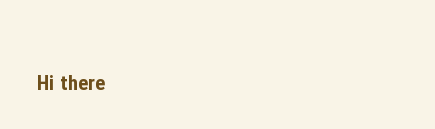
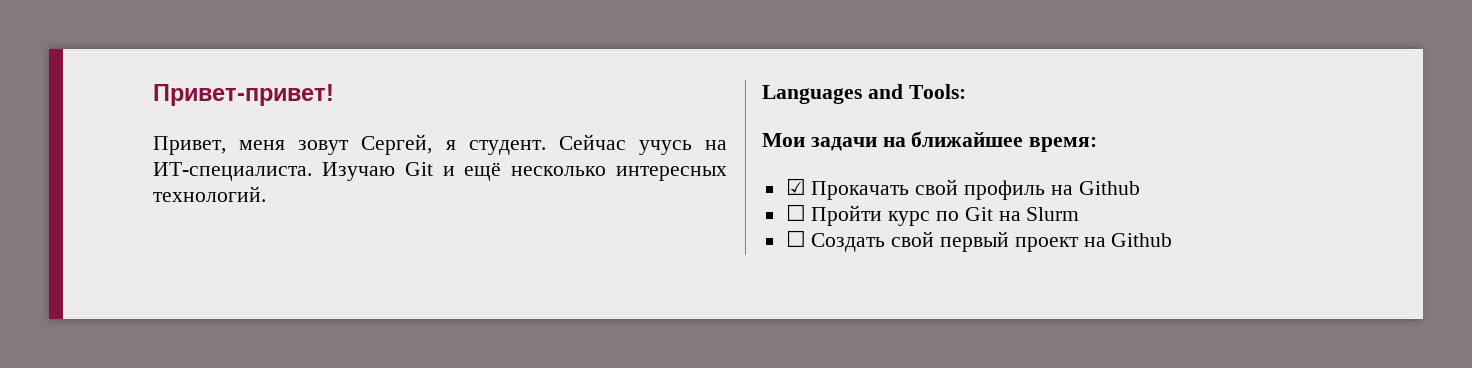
- Hi there
+ Привет-привет!
+ Привет, меня зовут Сергей, я студент. Сейчас учусь на ИТ-специалиста. Изучаю Git и ещё несколько интересных технологий.
+ Languages and Tools:
+ Мои задачи на ближайшее время:
+ ☑ Прокачать свой профиль на Github
+ ☐ Пройти курс по Git на Slurm
+ ☐ Создать свой первый проект на Github

